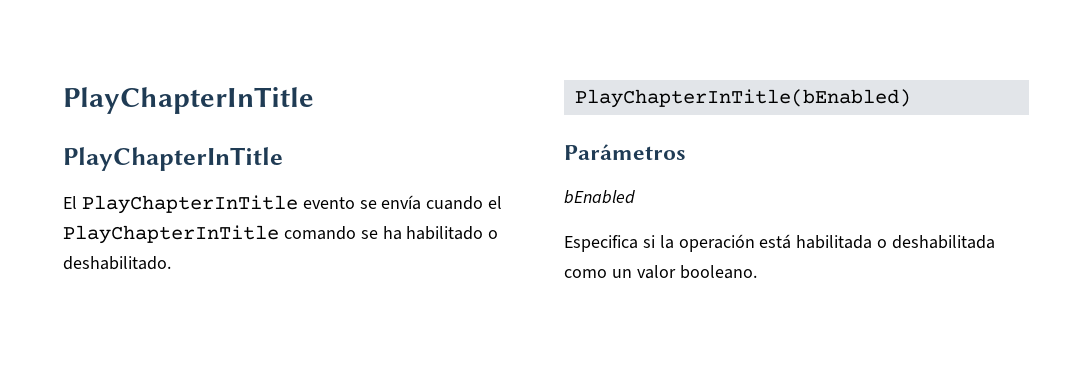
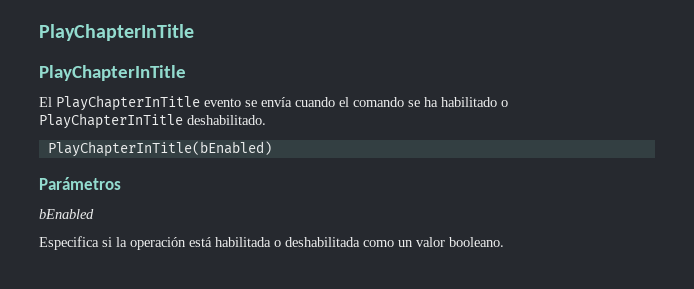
- El PlayChapterInTitle evento se envía cuando el PlayChapterInTitle comando se ha habilitado o deshabilitado.
+ El PlayChapterInTitle evento se envía cuando el comando se ha habilitado o PlayChapterInTitle deshabilitado.

